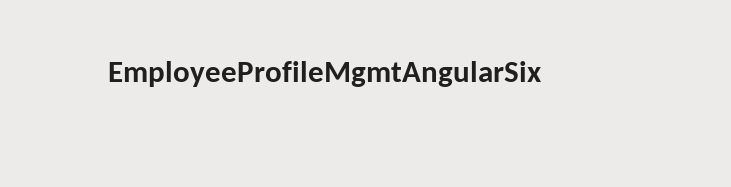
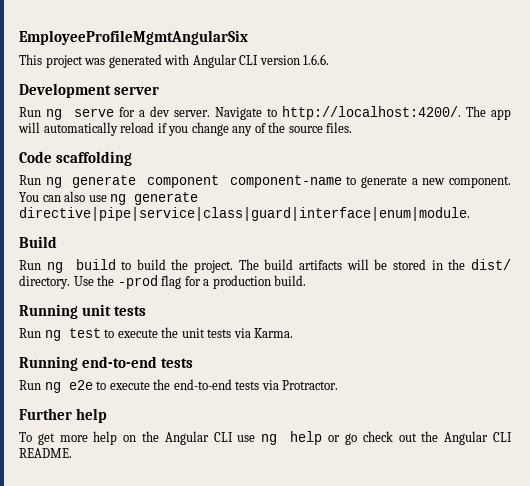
+ This project was generated with Angular CLI version 1.6.6.
+ Development server
+ Run ng serve for a dev server. Navigate to http://localhost:4200/. The app will automatically reload if you change any of the source files.
+ Code scaffolding
+ Run ng generate component component-name to generate a new component. You can also use ng generate directive|pipe|service|class|guard|interface|enum|module.
+ Build
+ Run ng build to build the project. The build artifacts will be stored in the dist/ directory. Use the -prod flag for a production build.
+ Running unit tests
+ Run ng test to execute the unit tests via Karma.
+ Running end-to-end tests
+ Run ng e2e to execute the end-to-end tests via Protractor.
+ Further help
+ To get more help on the Angular CLI use ng help or go check out the Angular CLI README.

